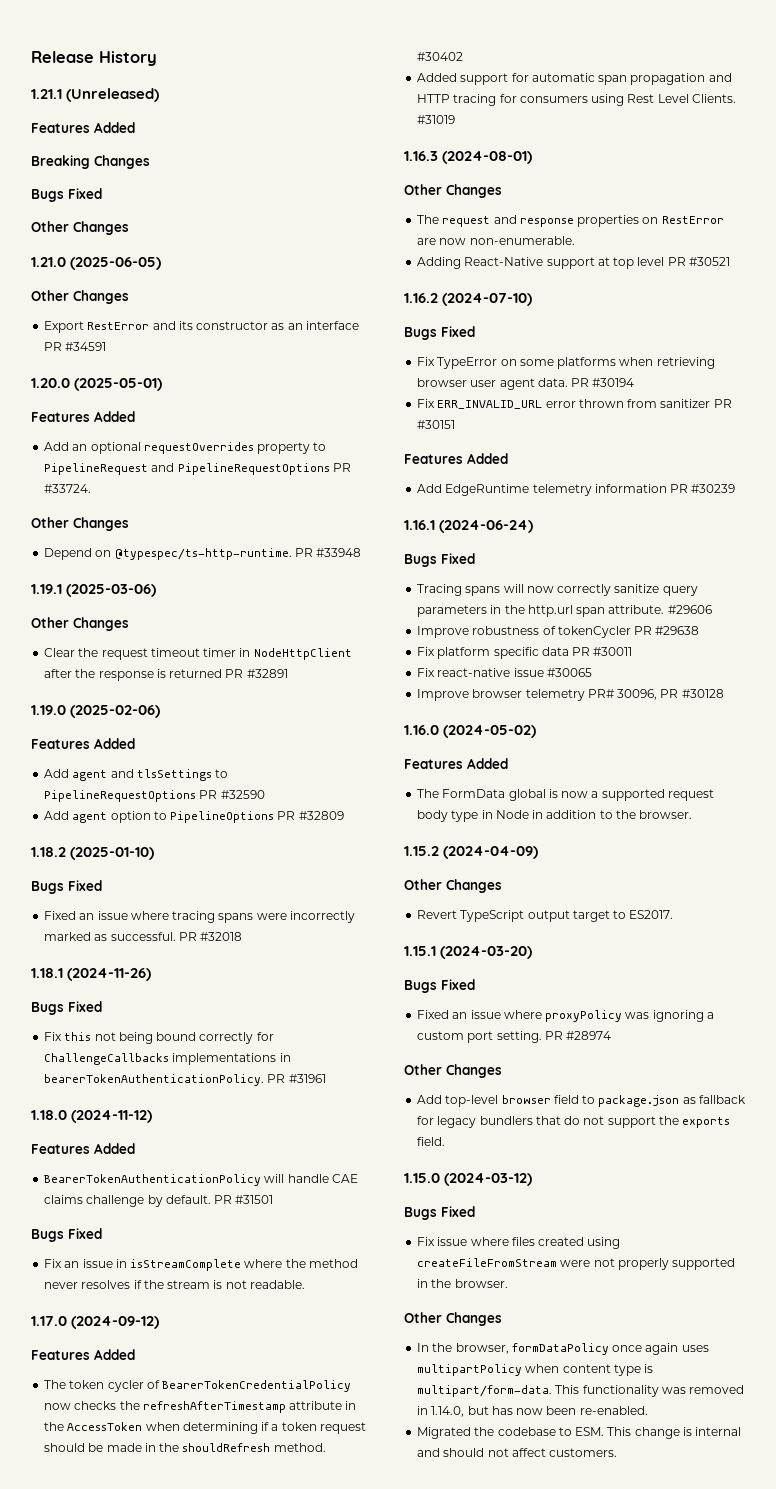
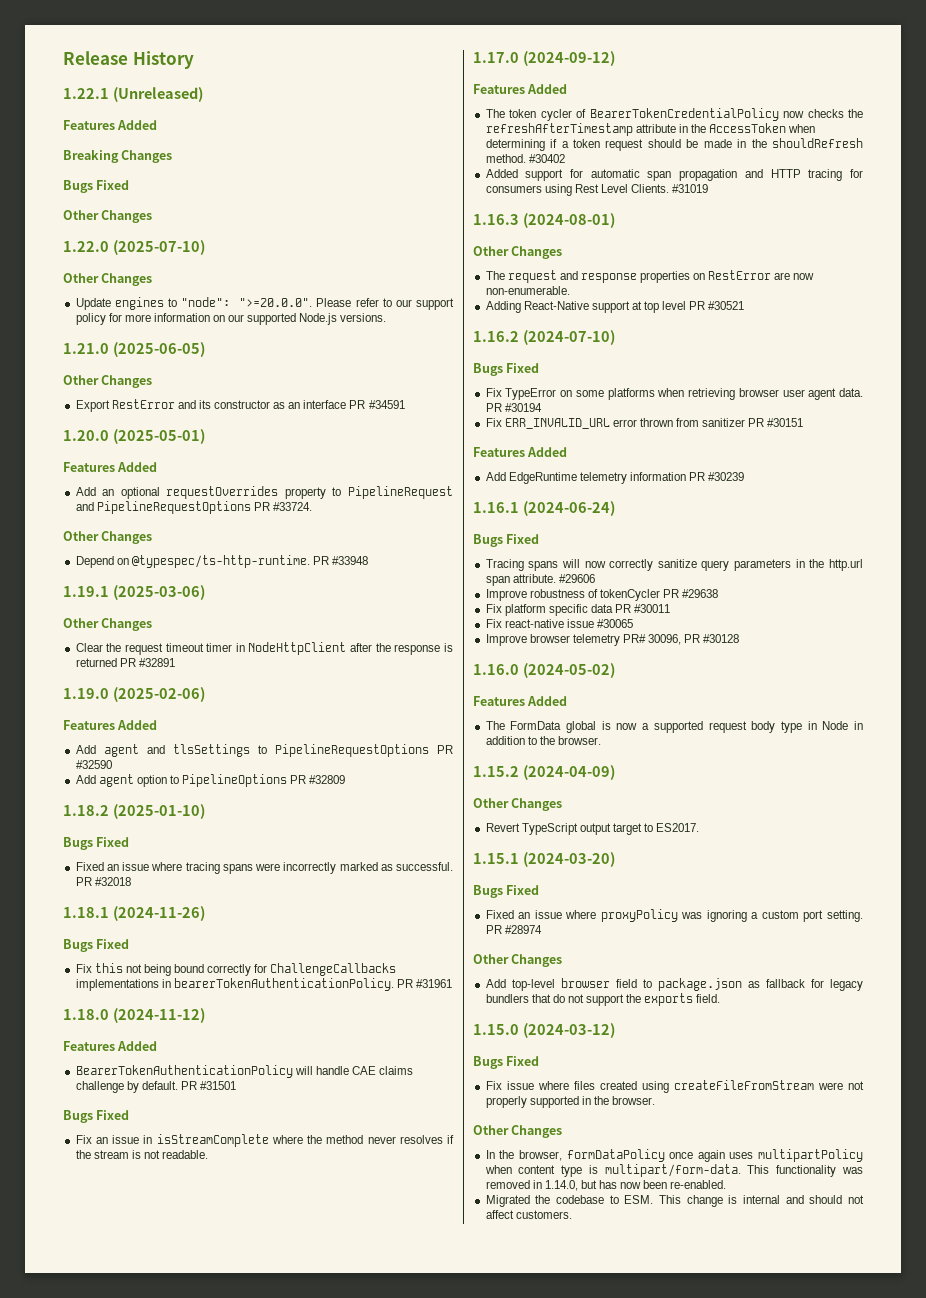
- 1.21.1 (Unreleased)
+ 1.22.1 (Unreleased)
+ 1.22.0 (2025-07-10)
+ Other Changes
+ Update engines to "node": ">=20.0.0". Please refer to our support policy for more information on our supported Node.js versions.

